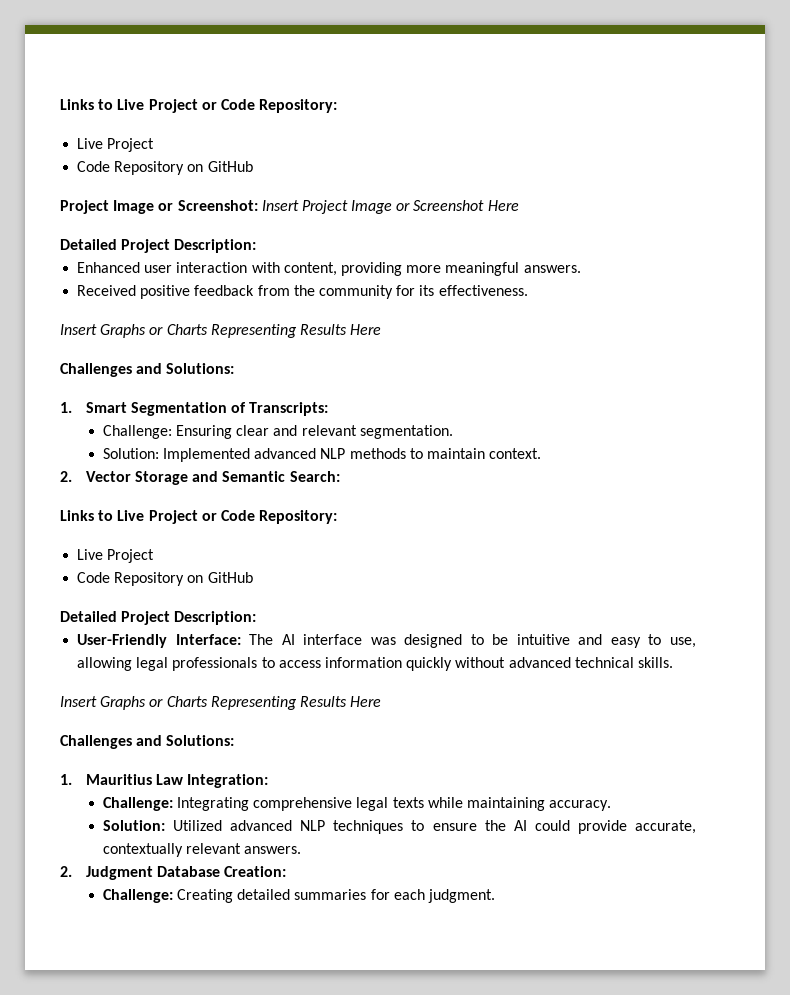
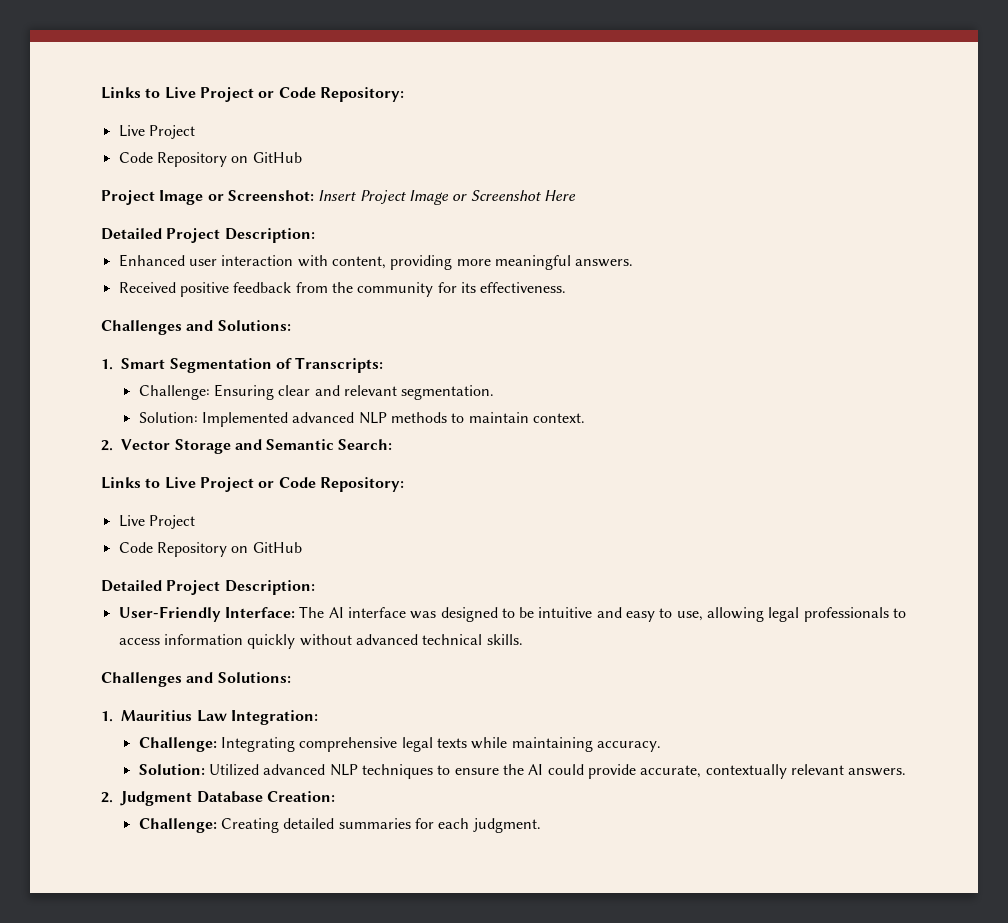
  Received positive feedback from the community for its effectiveness.
- Insert Graphs or Charts Representing Results Here
  User-Friendly Interface: The AI interface was designed to be intuitive and easy to use, allowing legal professionals to access information quickly without advanced technical skills.
- Insert Graphs or Charts Representing Results Here

